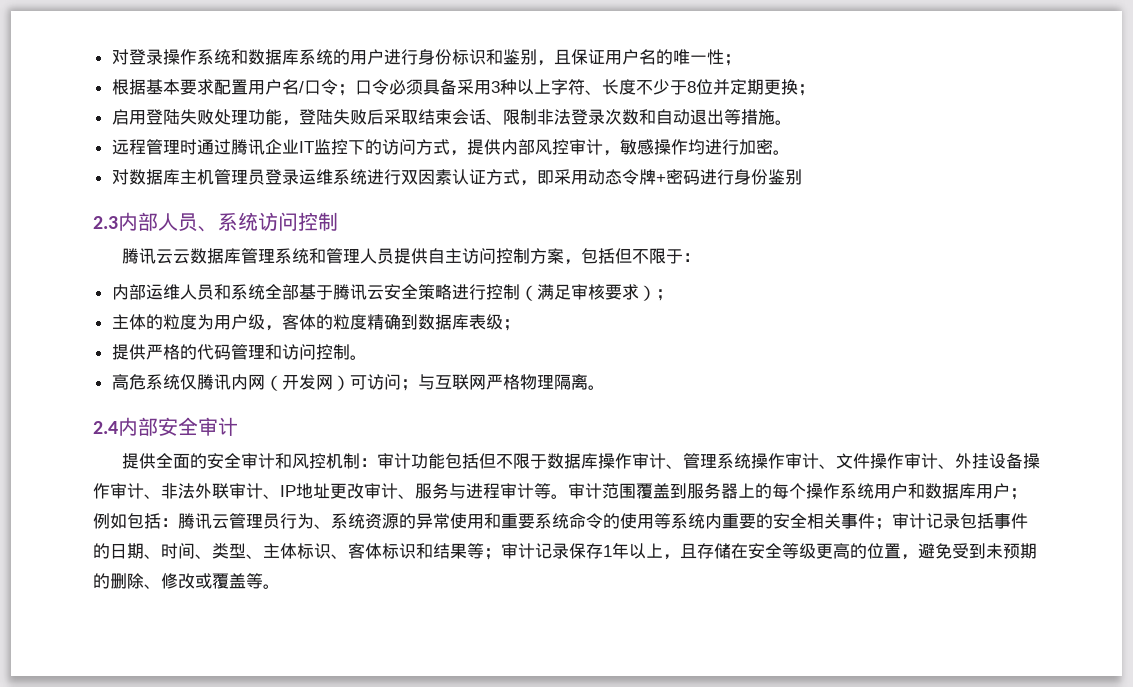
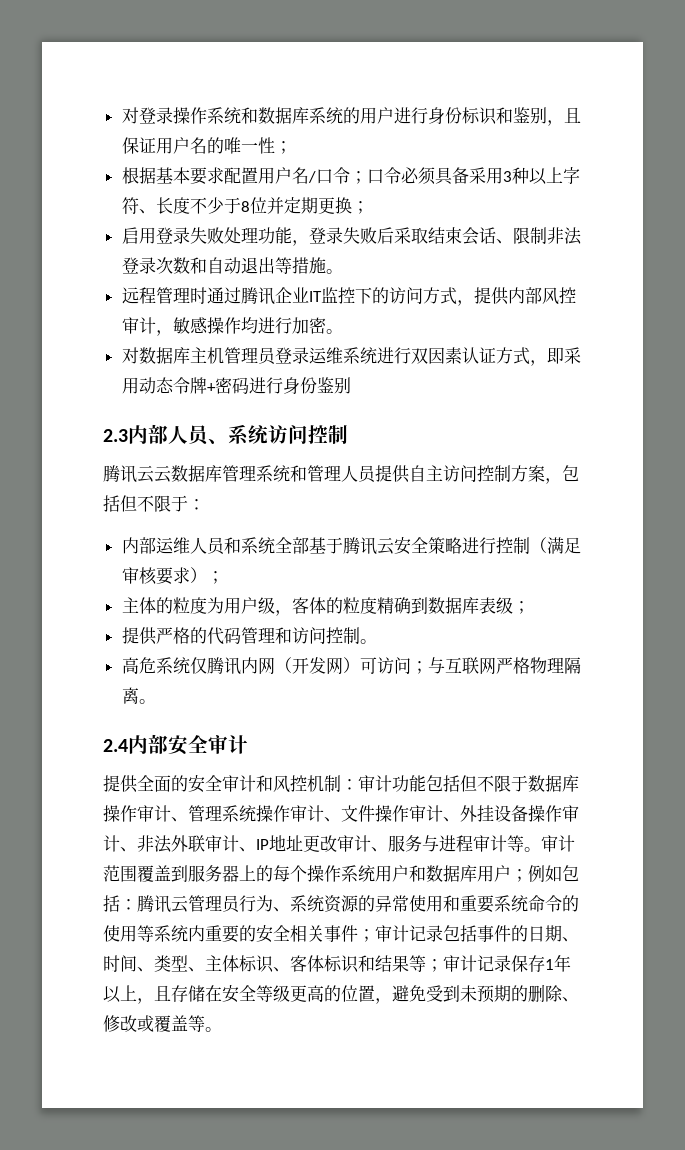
- 启用登陆失败处理功能，登陆失败后采取结束会话、限制非法登录次数和自动退出等措施。
+ 启用登录失败处理功能，登录失败后采取结束会话、限制非法登录次数和自动退出等措施。

